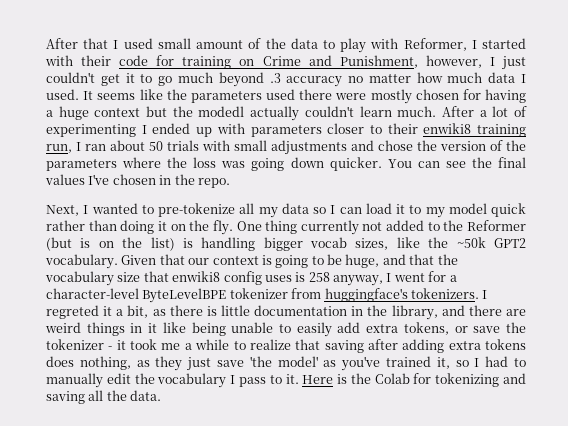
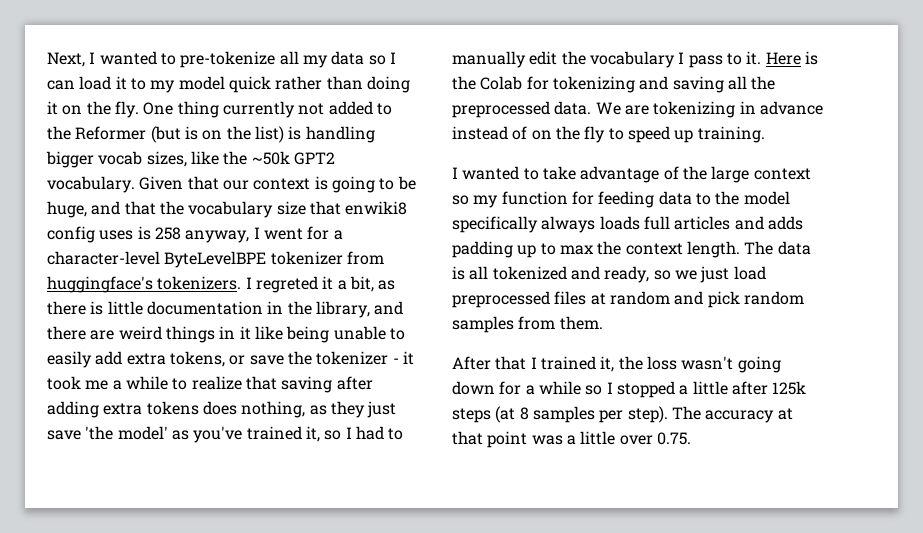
- After that I used small amount of the data to play with Reformer, I started with their code for training on Crime and Punishment, however, I just couldn't get it to go much beyond .3 accuracy no matter how much data I used. It seems like the parameters used there were mostly chosen for having a huge context but the modedl actually couldn't learn much. After a lot of experimenting I ended up with parameters closer to their enwiki8 training run, I ran about 50 trials with small adjustments and chose the version of the parameters where the loss was going down quicker. You can see the final values I've chosen in the repo.
- Here is the Colab for tokenizing and saving all the data.
+ Here is the Colab for tokenizing and saving all the preprocessed data. We are tokenizing in advance instead of on the fly to speed up training.
+ I wanted to take advantage of the large context so my function for feeding data to the model specifically always loads full articles and adds padding up to max the context length. The data is all tokenized and ready, so we just load preprocessed files at random and pick random samples from them.
+ After that I trained it, the loss wasn't going down for a while so I stopped a little after 125k steps (at 8 samples per step). The accuracy at that point was a little over 0.75.

